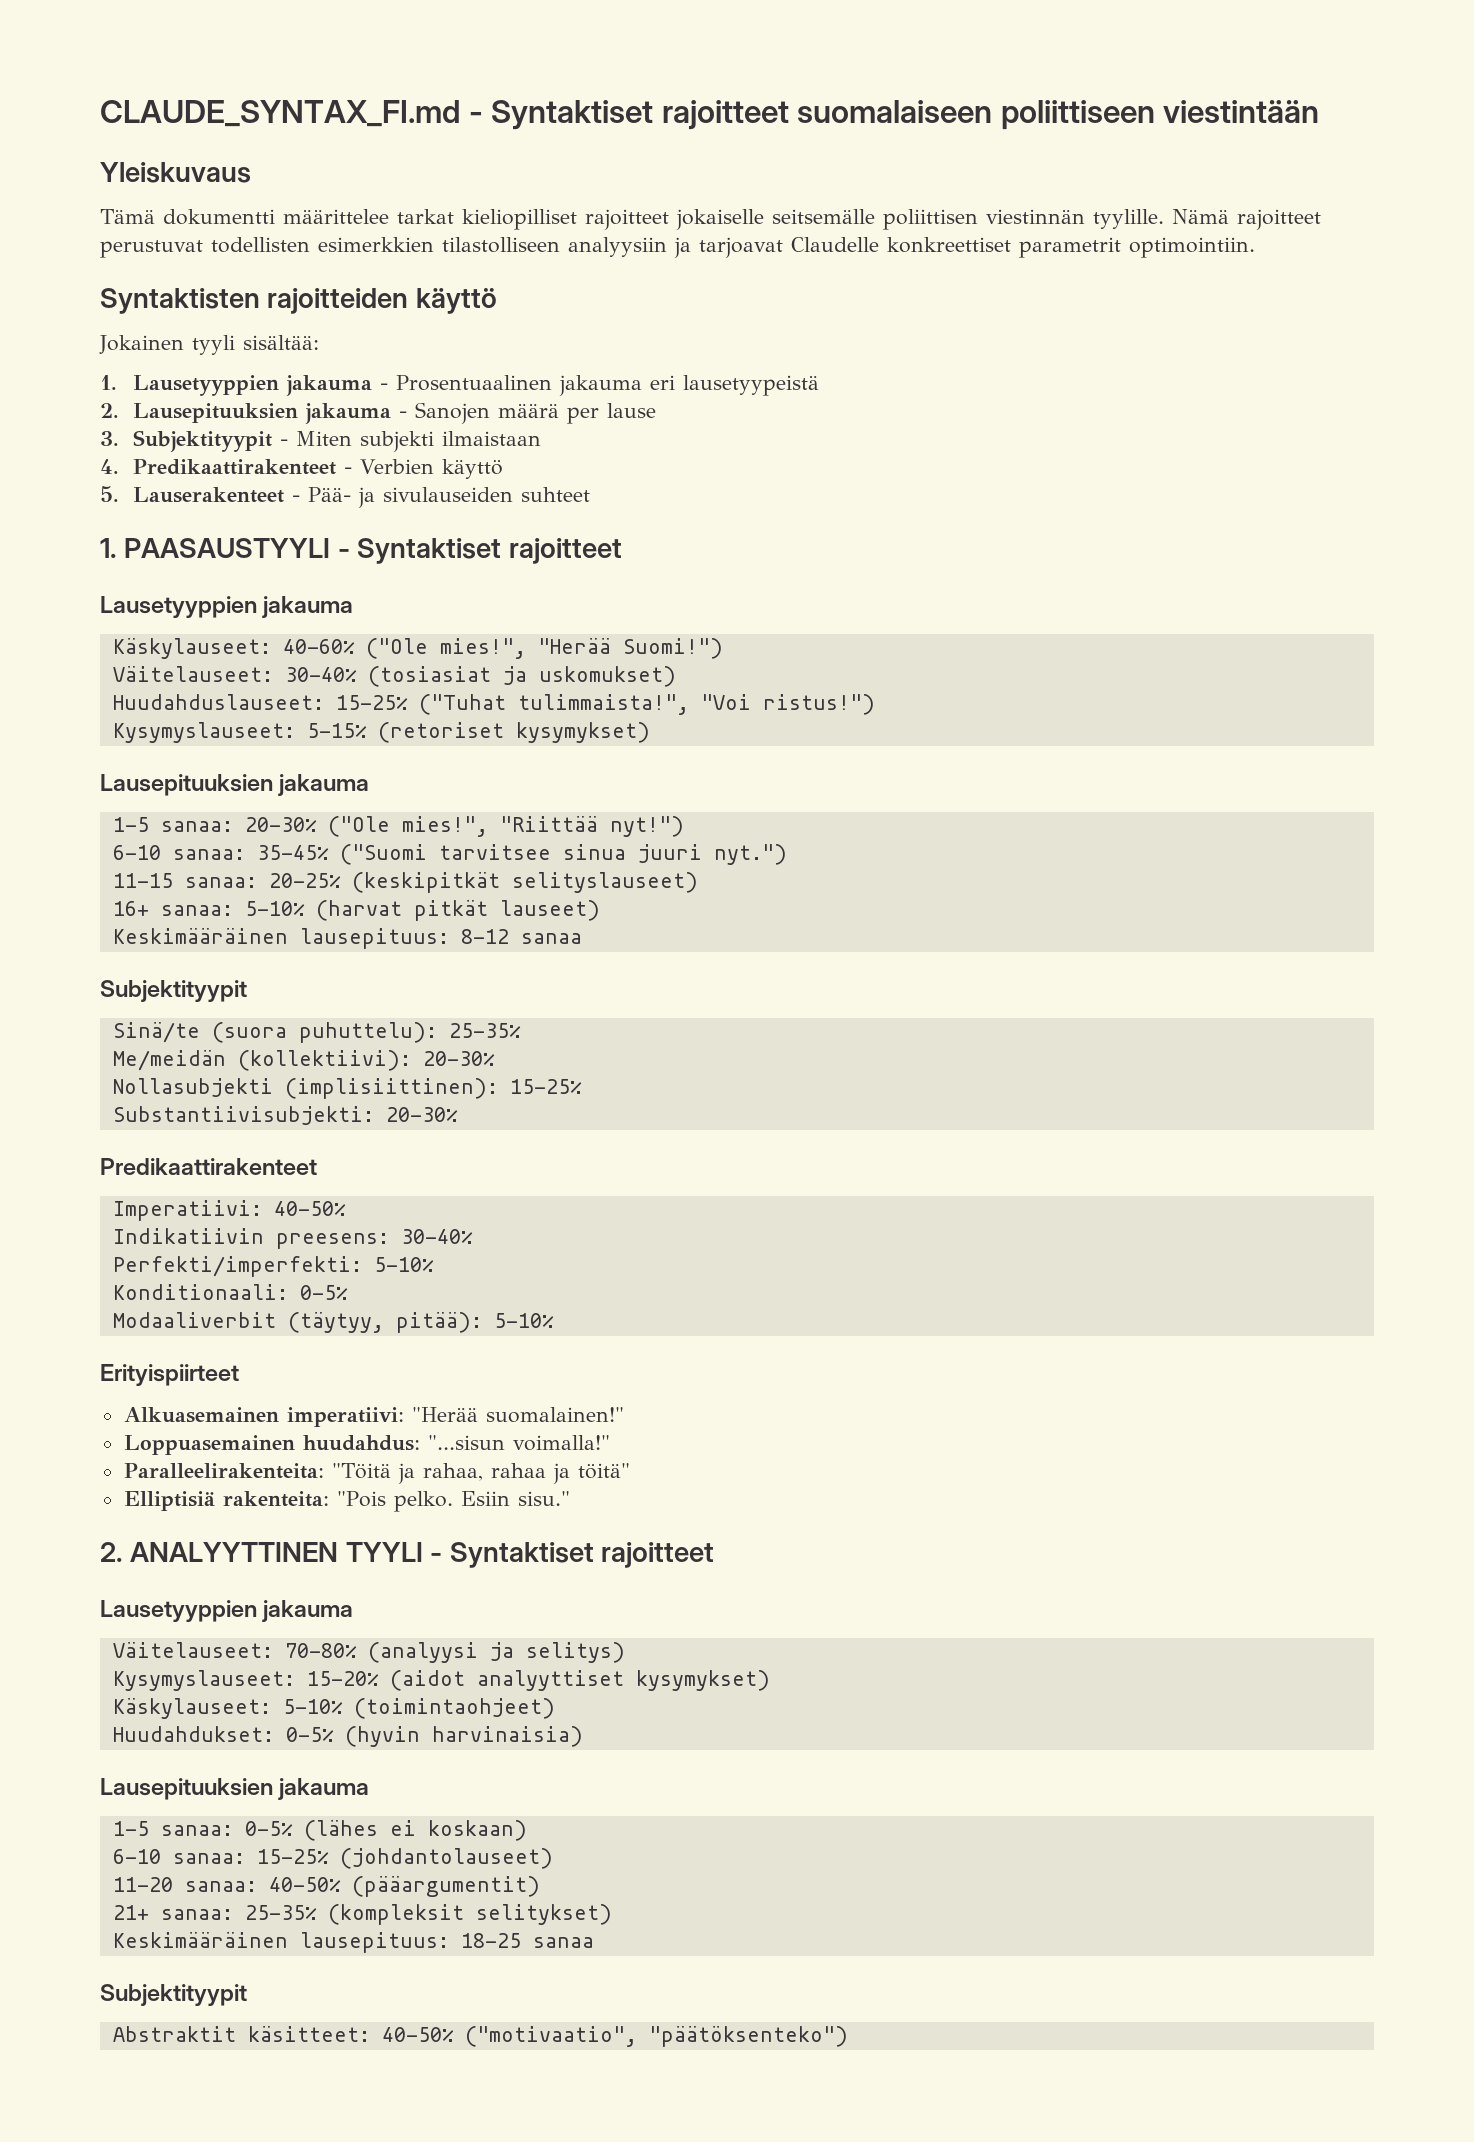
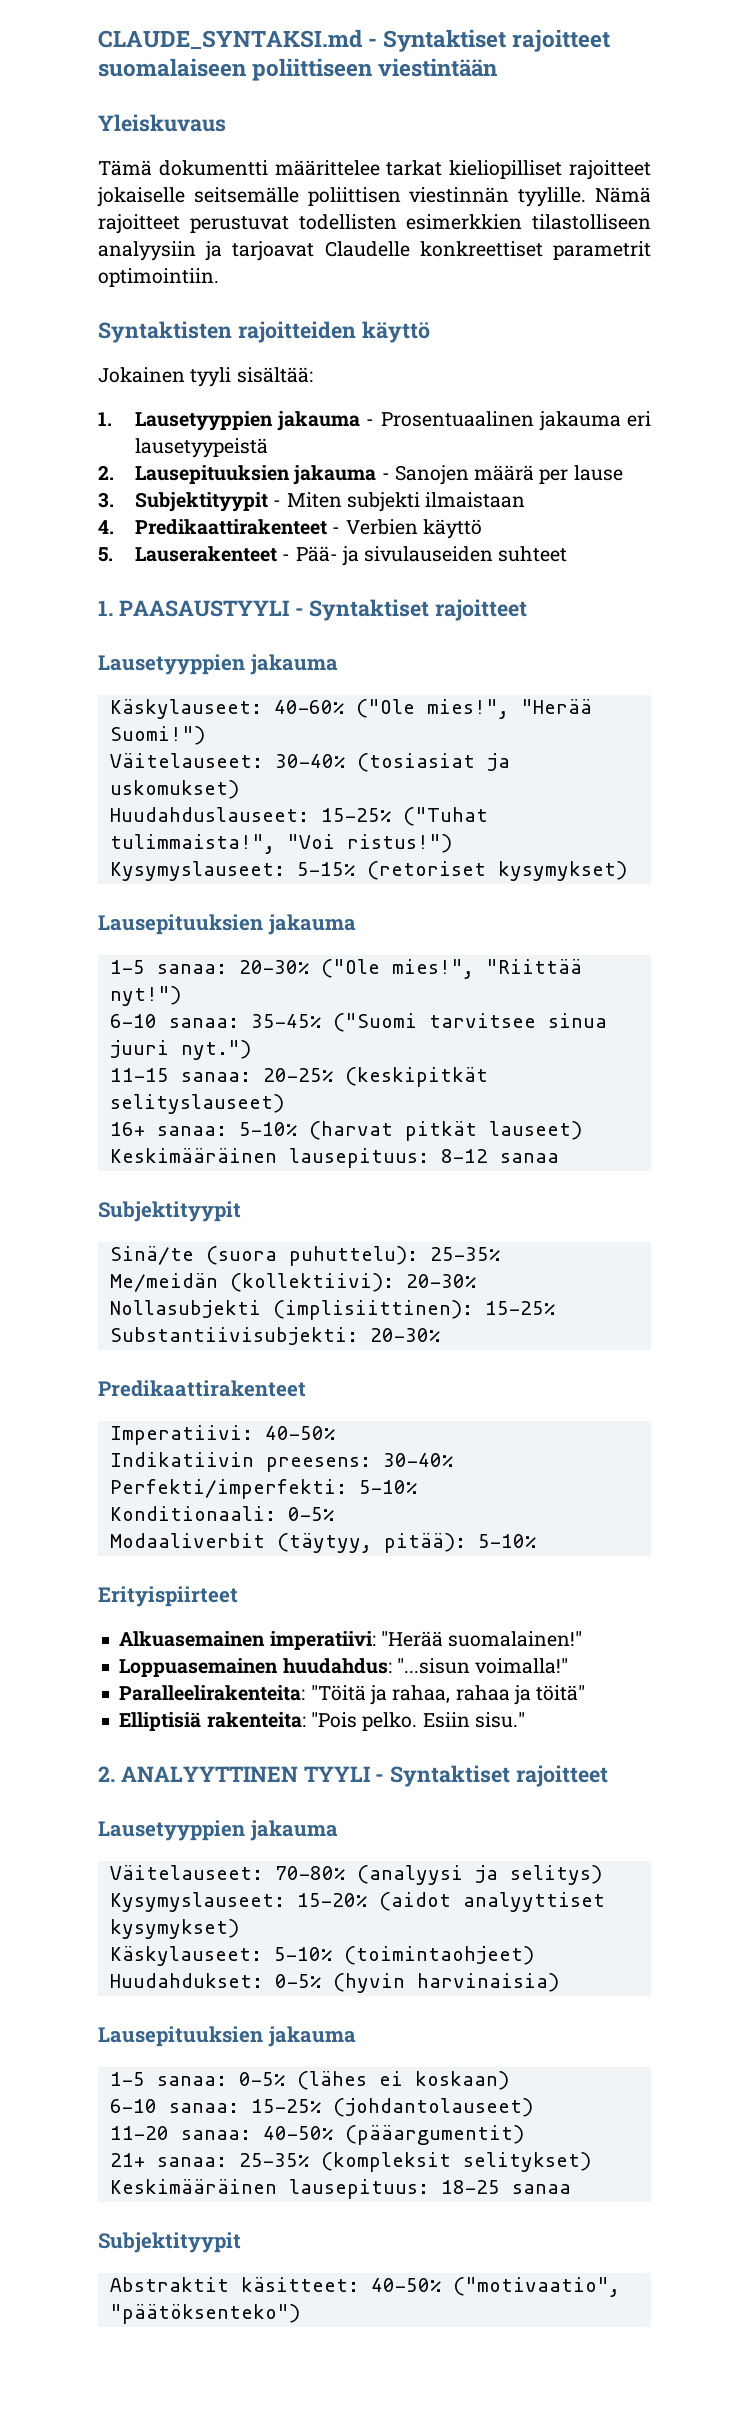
- CLAUDE_SYNTAX_FI.md - Syntaktiset rajoitteet suomalaiseen poliittiseen viestintään
+ CLAUDE_SYNTAKSI.md - Syntaktiset rajoitteet suomalaiseen poliittiseen viestintään

